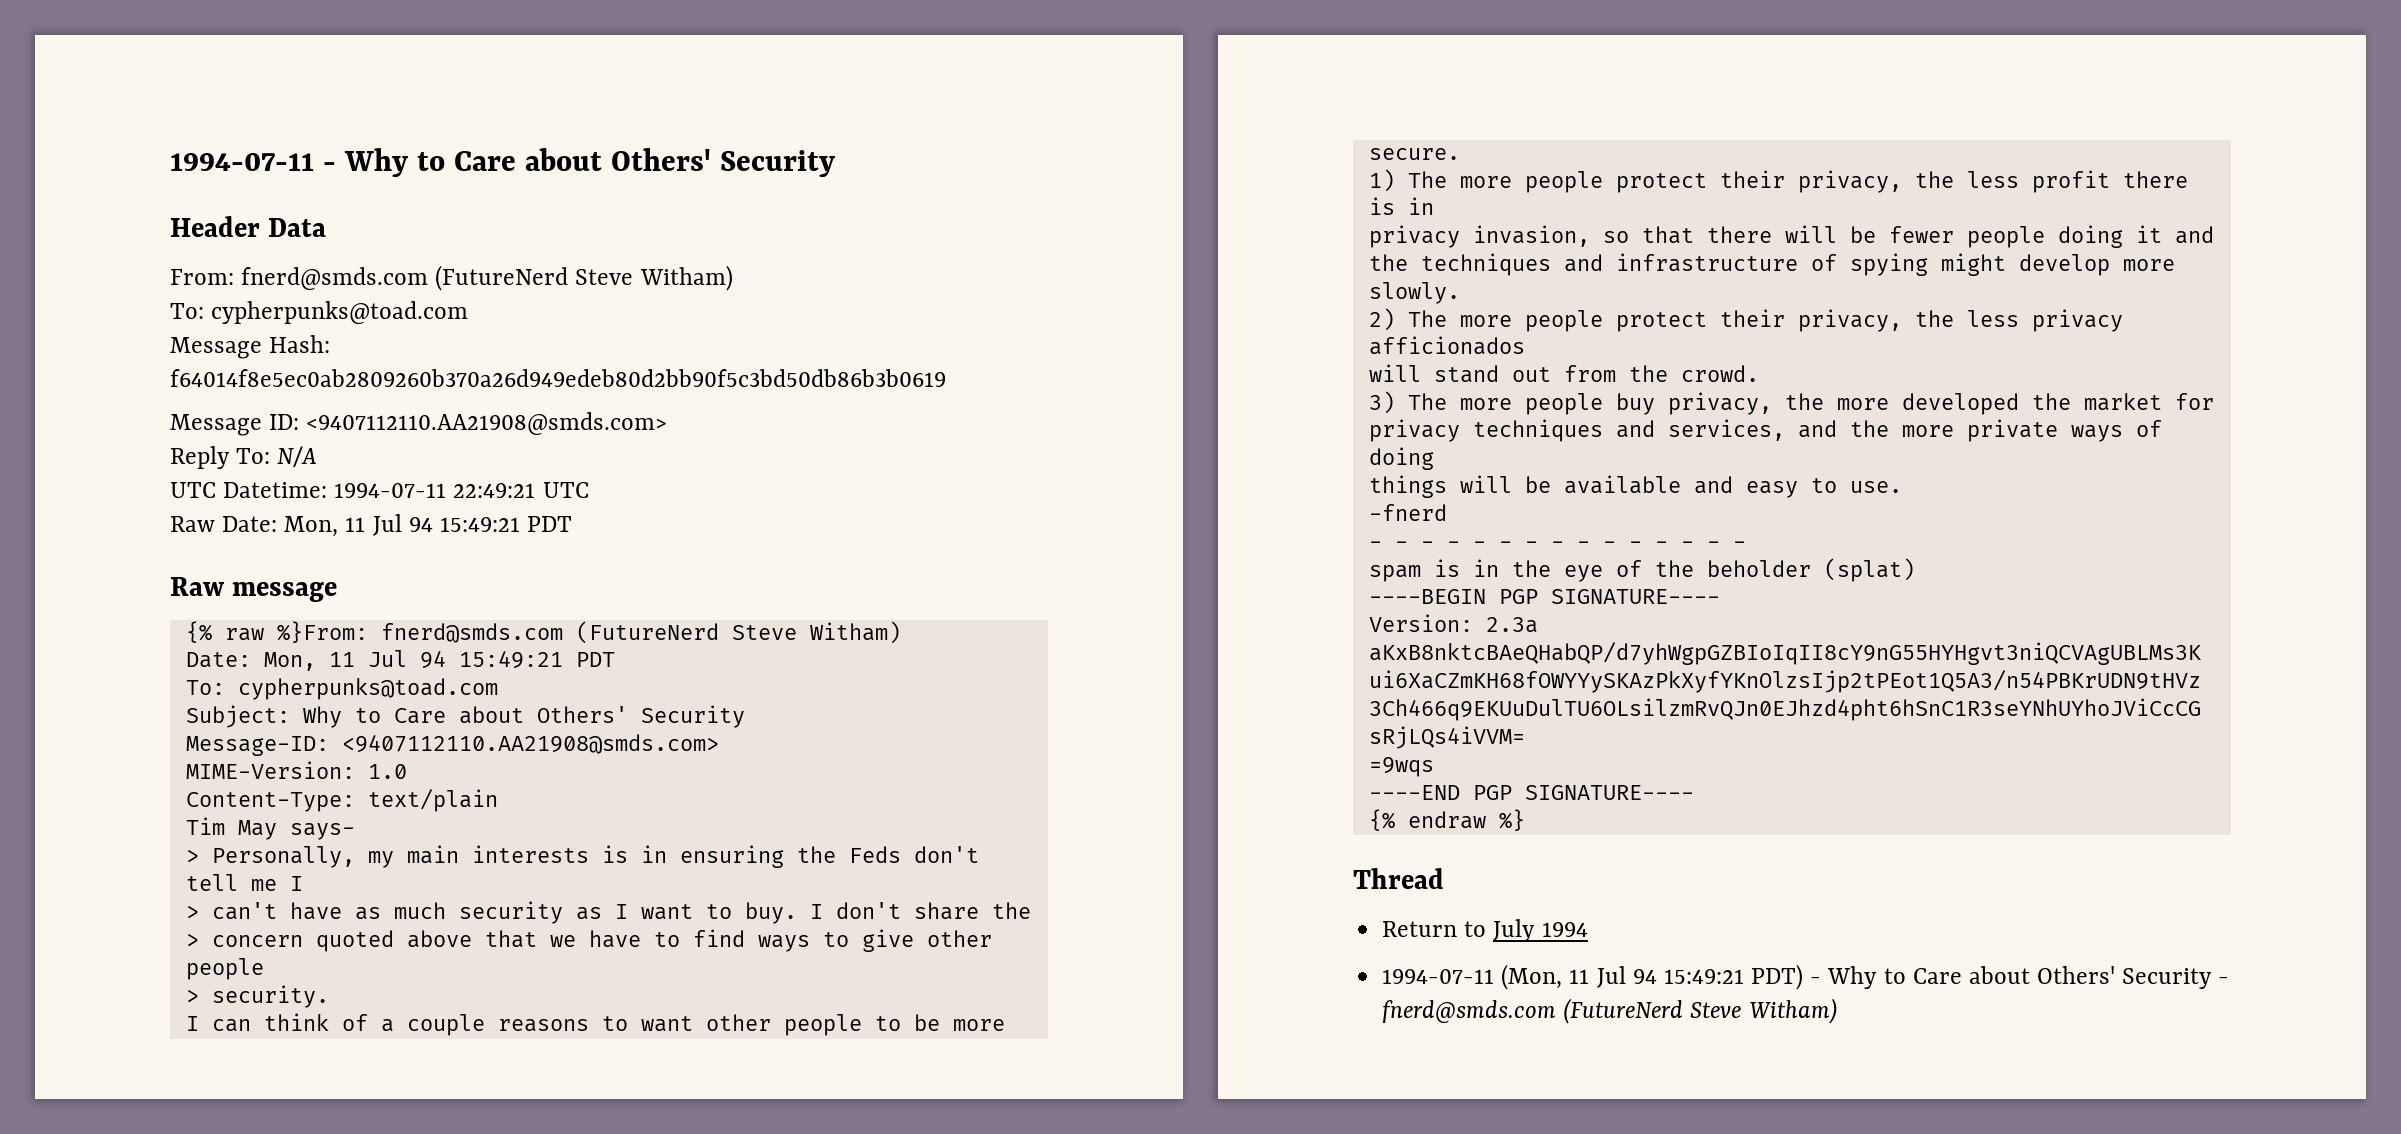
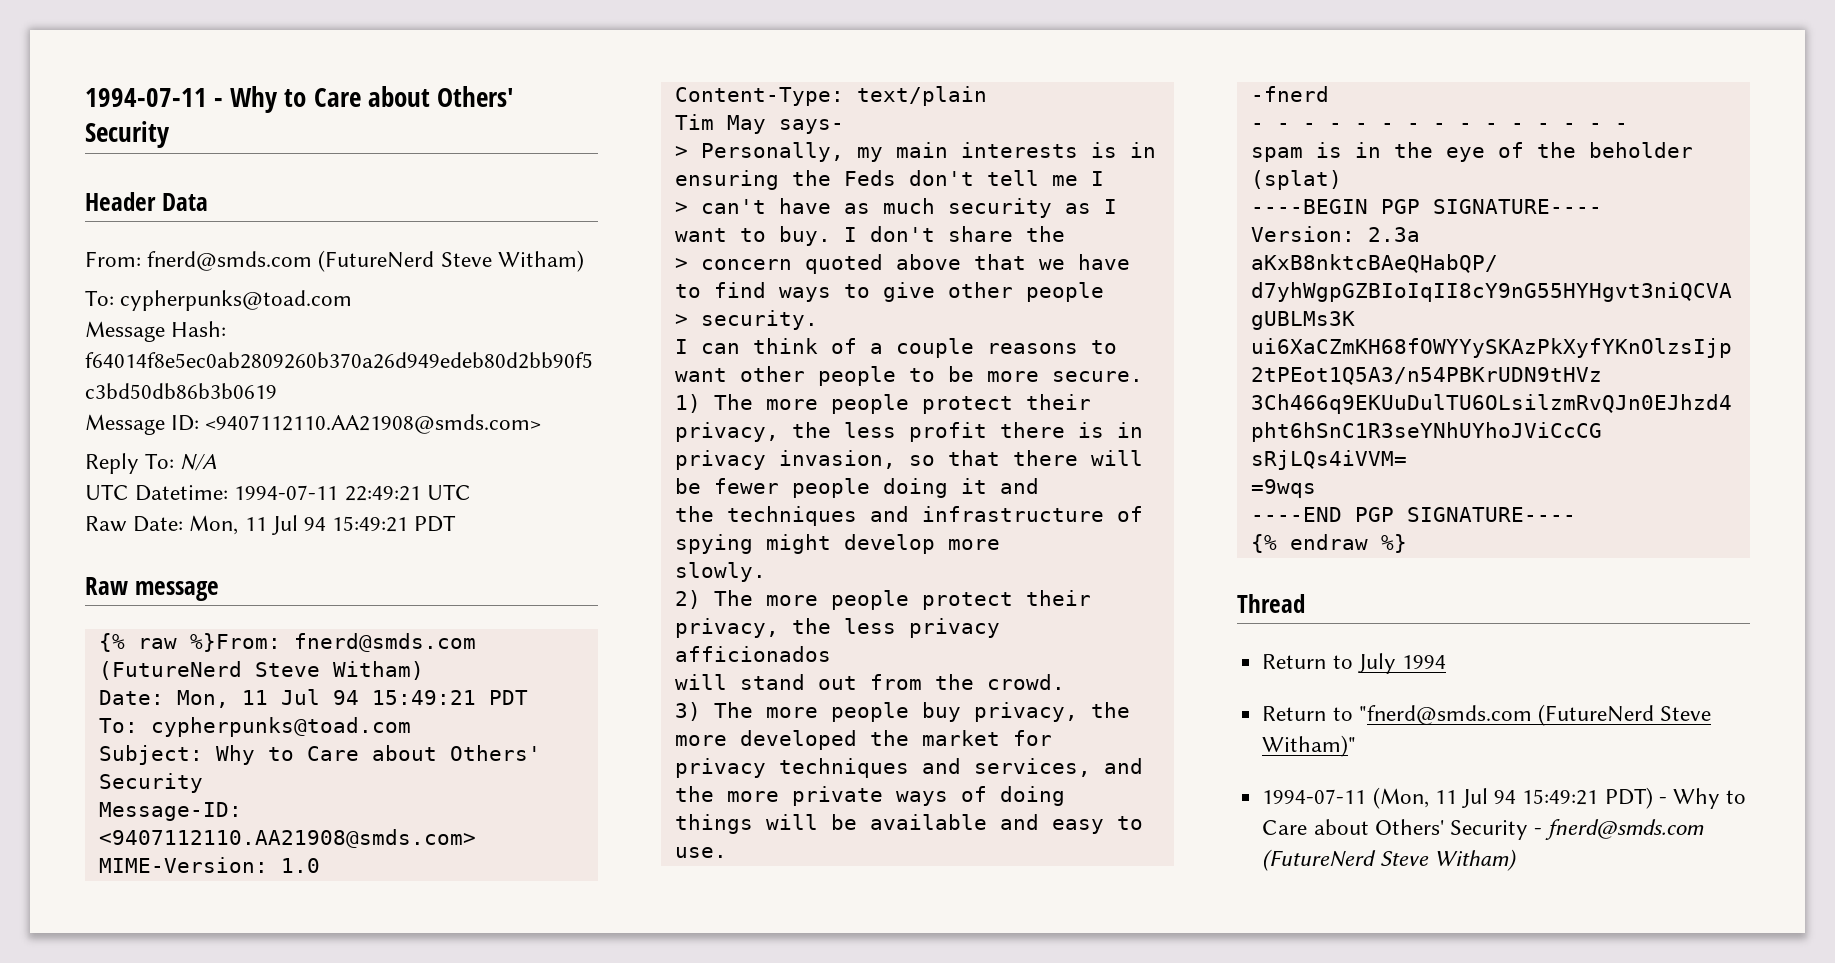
+ Return to "fnerd@smds.com (FutureNerd Steve Witham)"

